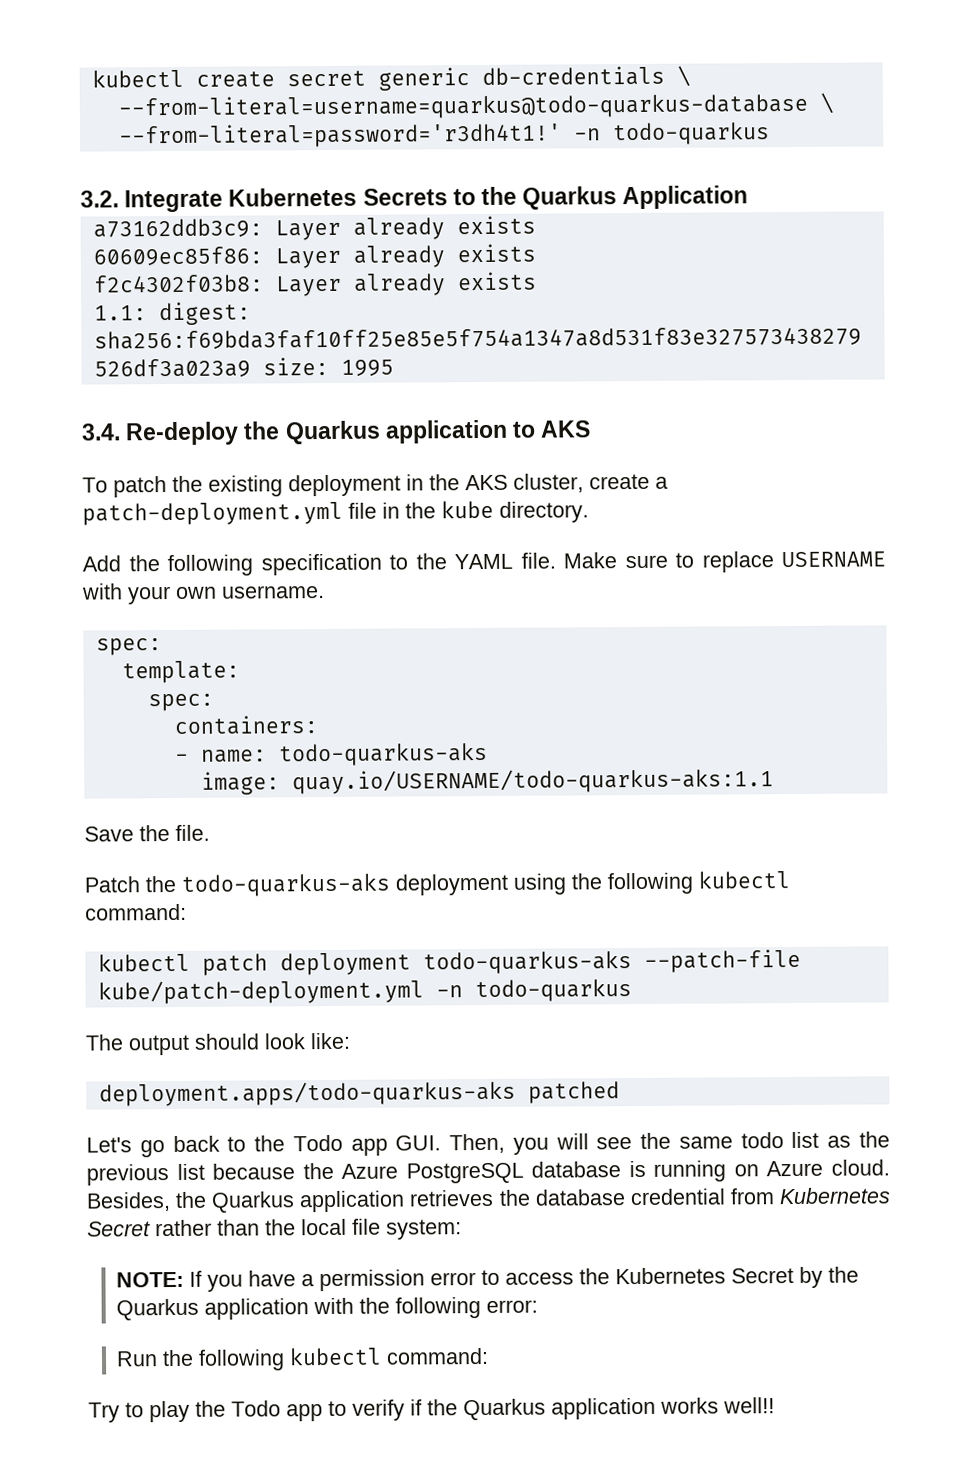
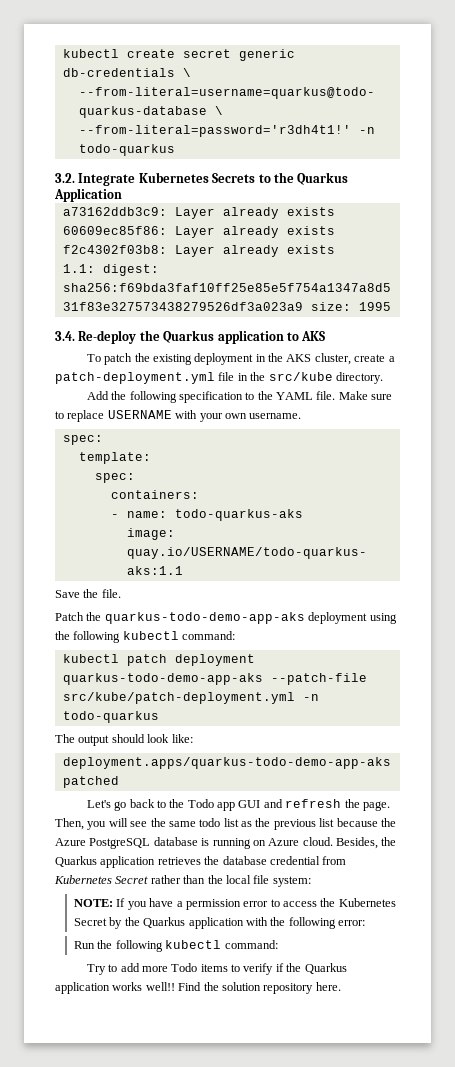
- To patch the existing deployment in the AKS cluster, create a patch-deployment.yml file in the kube directory.
+ To patch the existing deployment in the AKS cluster, create a patch-deployment.yml file in the src/kube directory.
- Patch the todo-quarkus-aks deployment using the following kubectl command:
+ Patch the quarkus-todo-demo-app-aks deployment using the following kubectl command:
- kubectl patch deployment todo-quarkus-aks --patch-file kube/patch-deployment.yml -n todo-quarkus
+ kubectl patch deployment quarkus-todo-demo-app-aks --patch-file src/kube/patch-deployment.yml -n todo-quarkus
- deployment.apps/todo-quarkus-aks patched
+ deployment.apps/quarkus-todo-demo-app-aks patched
- Let's go back to the Todo app GUI. Then, you will see the same todo list as the previous list because the Azure PostgreSQL database is running on Azure cloud.
+ Let's go back to the Todo app GUI and refresh the page. Then, you will see the same todo list as the previous list because the Azure PostgreSQL database is running on Azure cloud.
- Try to play the Todo app to verify if the Quarkus application works well!!
+ Try to add more Todo items to verify if the Quarkus application works well!!
+ Find the solution repository here.

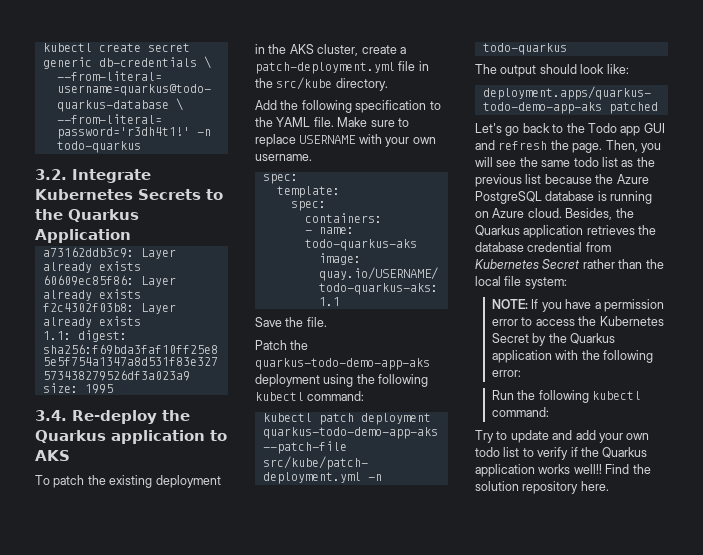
- Try to add more Todo items to verify if the Quarkus application works well!!
+ Try to update and add your own todo list to verify if the Quarkus application works well!!

